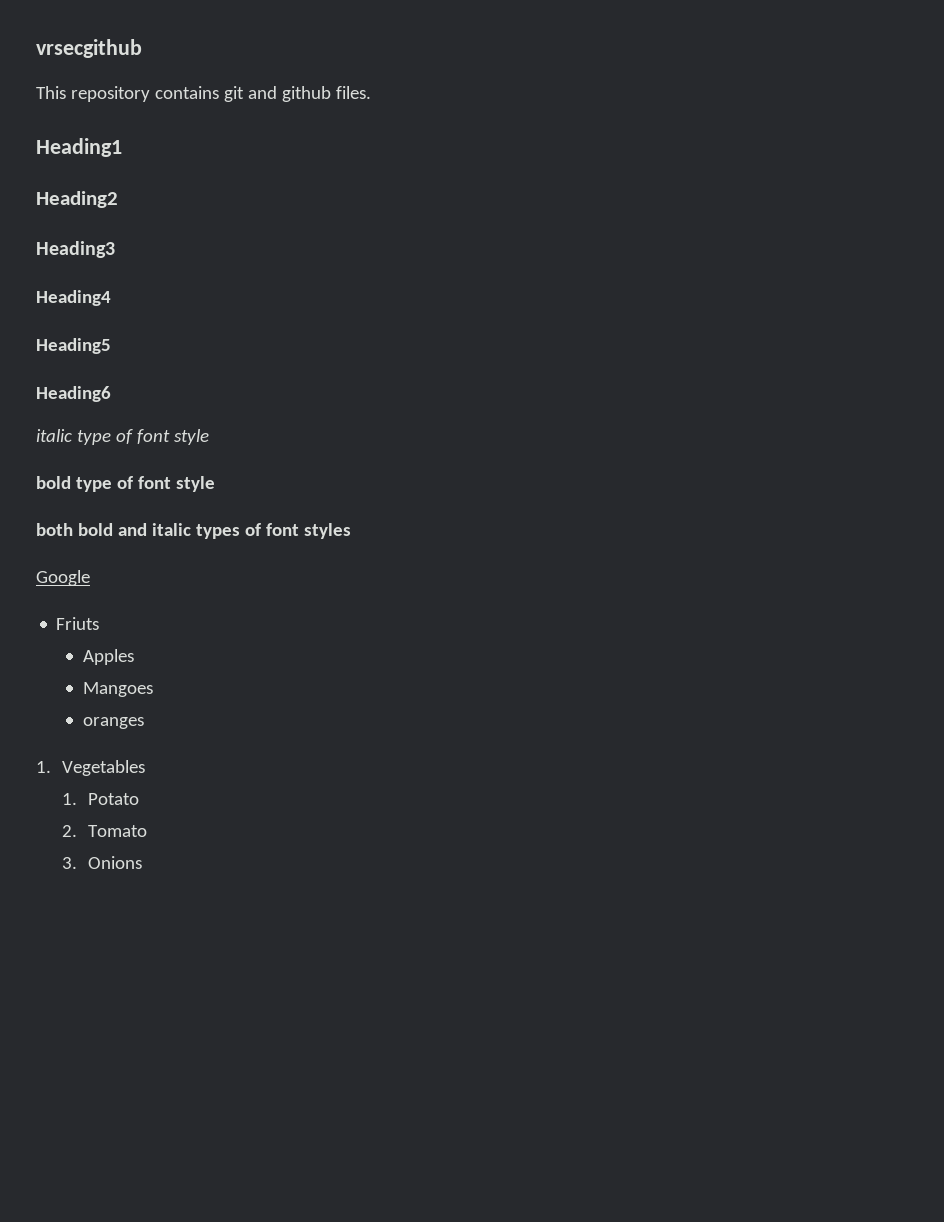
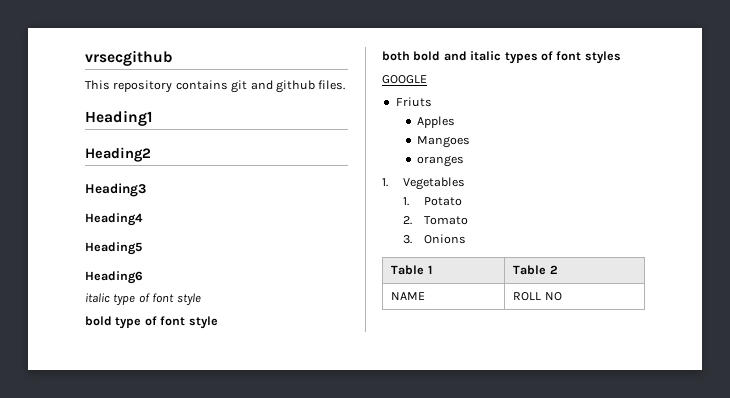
- Google
+ GOOGLE
+ Table 1 | Table 2
+ NAME | ROLL NO

